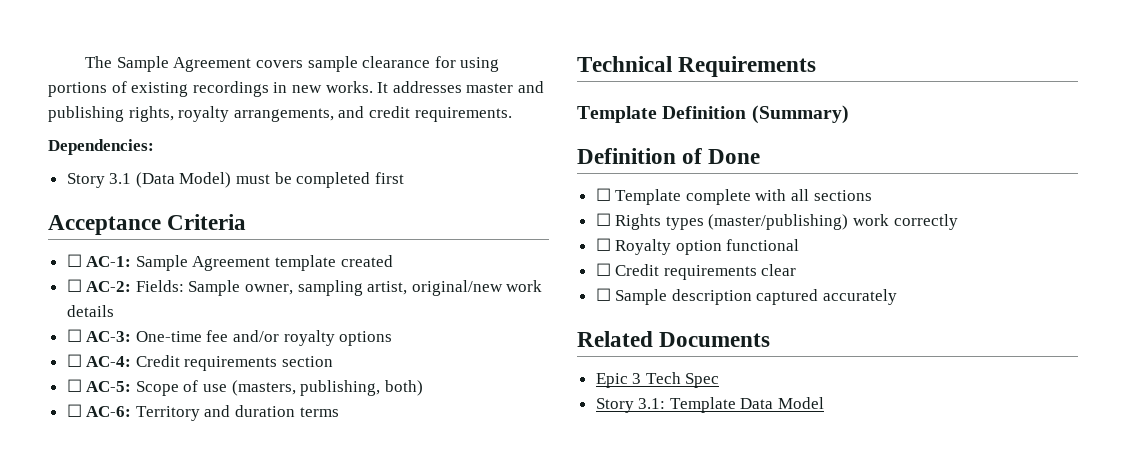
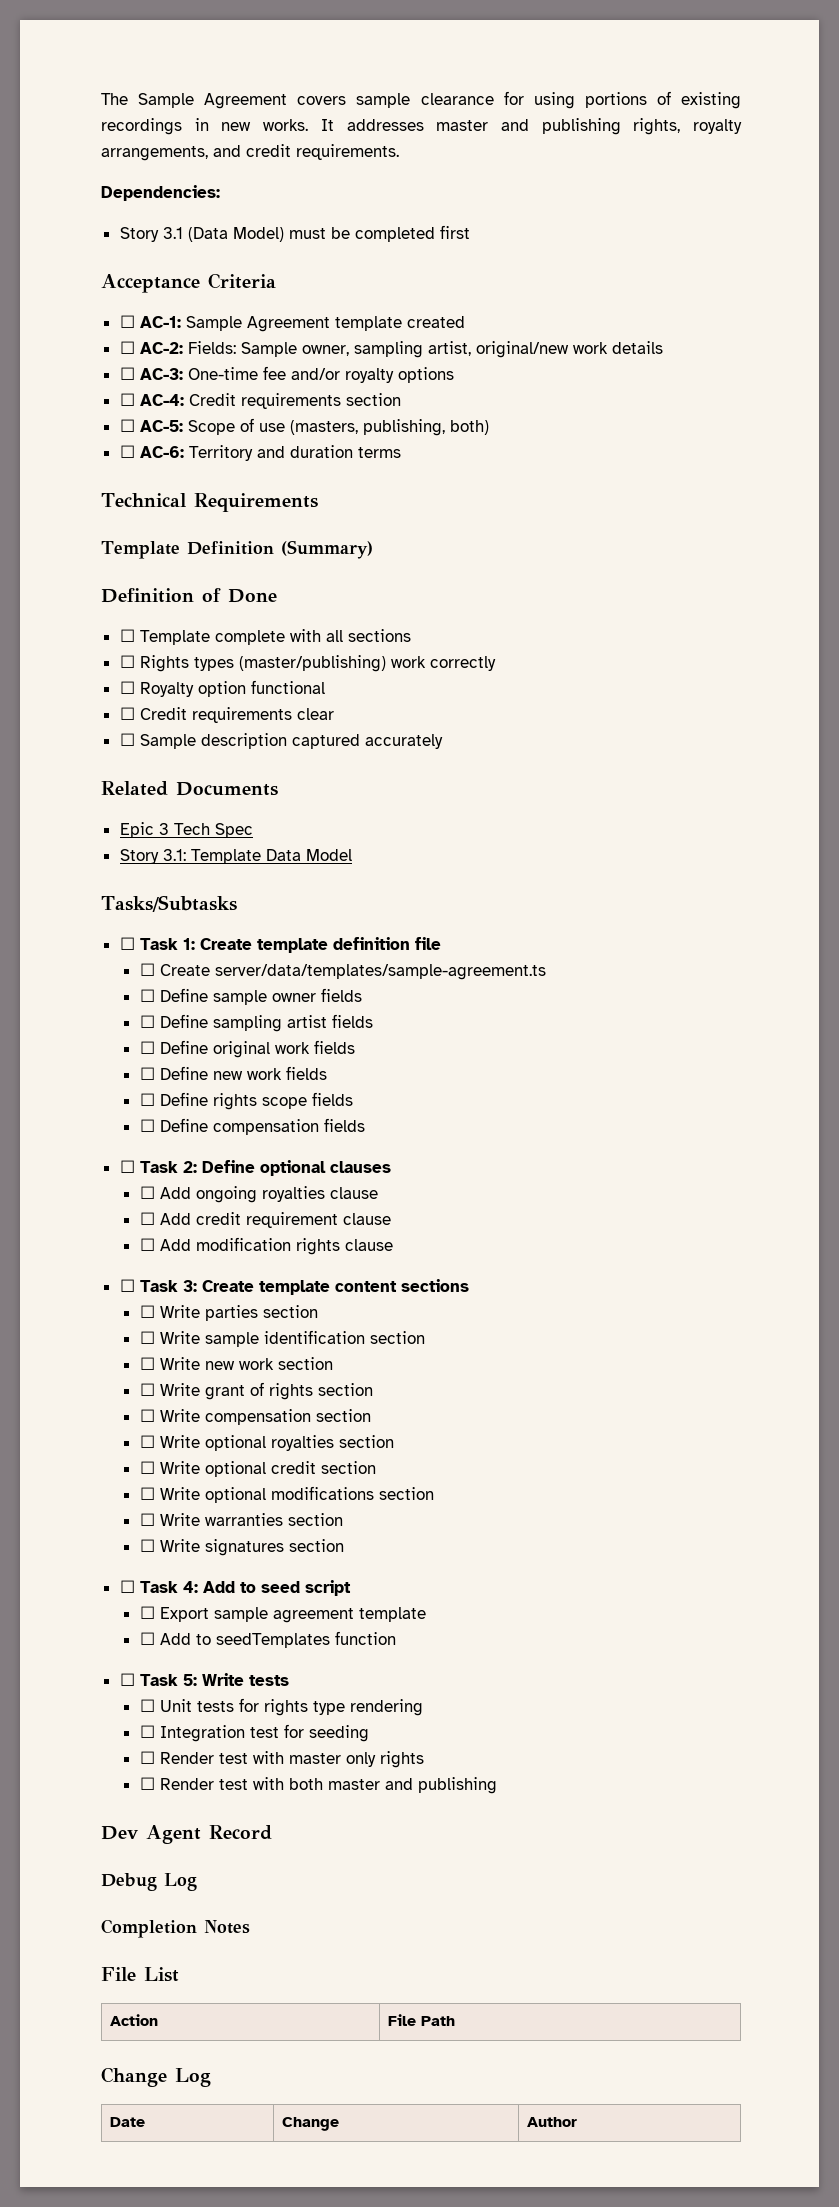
+ Tasks/Subtasks
+ ☐ Task 1: Create template definition file
+ ☐ Create server/data/templates/sample-agreement.ts
+ ☐ Define sample owner fields
+ ☐ Define sampling artist fields
+ ☐ Define original work fields
+ ☐ Define new work fields
+ ☐ Define rights scope fields
+ ☐ Define compensation fields
+ ☐ Task 2: Define optional clauses
+ ☐ Add ongoing royalties clause
+ ☐ Add credit requirement clause
+ ☐ Add modification rights clause
+ ☐ Task 3: Create template content sections
+ ☐ Write parties section
+ ☐ Write sample identification section
+ ☐ Write new work section
+ ☐ Write grant of rights section
+ ☐ Write compensation section
+ ☐ Write optional royalties section
+ ☐ Write optional credit section
+ ☐ Write optional modifications section
+ ☐ Write warranties section
+ ☐ Write signatures section
+ ☐ Task 4: Add to seed script
+ ☐ Export sample agreement template
+ ☐ Add to seedTemplates function
+ ☐ Task 5: Write tests
+ ☐ Unit tests for rights type rendering
+ ☐ Integration test for seeding
+ ☐ Render test with master only rights
+ ☐ Render test with both master and publishing
+ Dev Agent Record
+ Debug Log
+ Completion Notes
+ File List
+ Action | File Path
+ Change Log
+ Date | Change | Author

